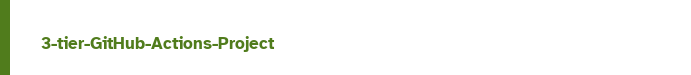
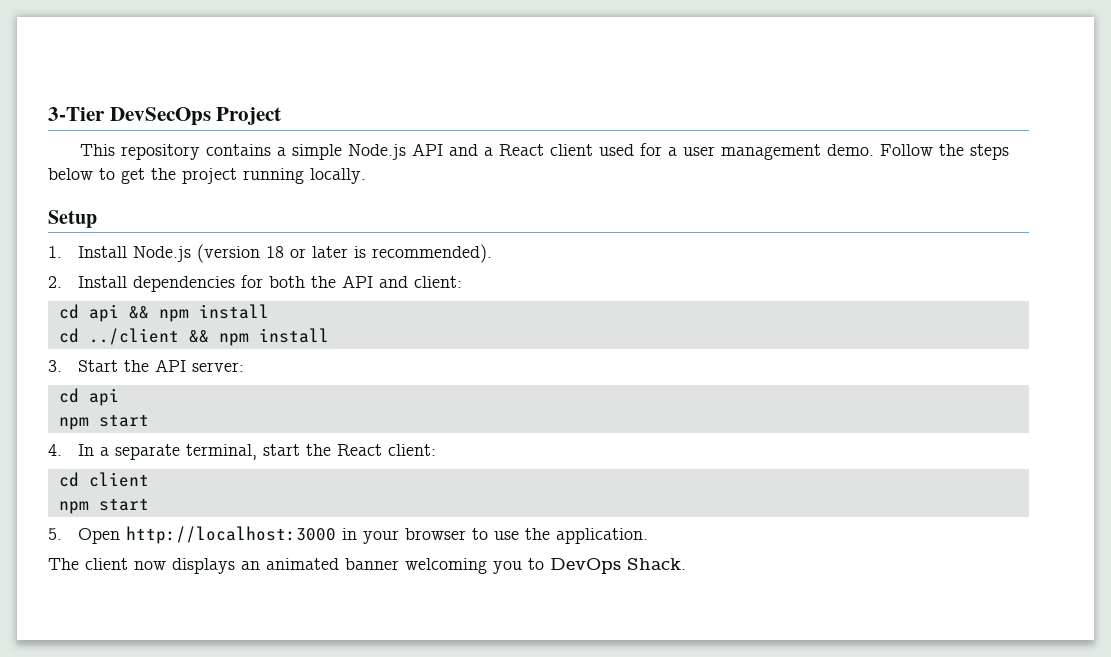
- 3-tier-GitHub-Actions-Project
+ 3-Tier DevSecOps Project
+ This repository contains a simple Node.js API and a React client used for a user management demo. Follow the steps below to get the project running locally.
+ Setup
+ 1. Install Node.js (version 18 or later is recommended).
+ 2. Install dependencies for both the API and client:
+ cd api && npm install
+ cd ../client && npm install
+ 3. Start the API server:
+ cd api
+ npm start
+ 4. In a separate terminal, start the React client:
+ cd client
+ npm start
+ 5. Open http://localhost:3000 in your browser to use the application.
+ The client now displays an animated banner welcoming you to DevOps Shack.

